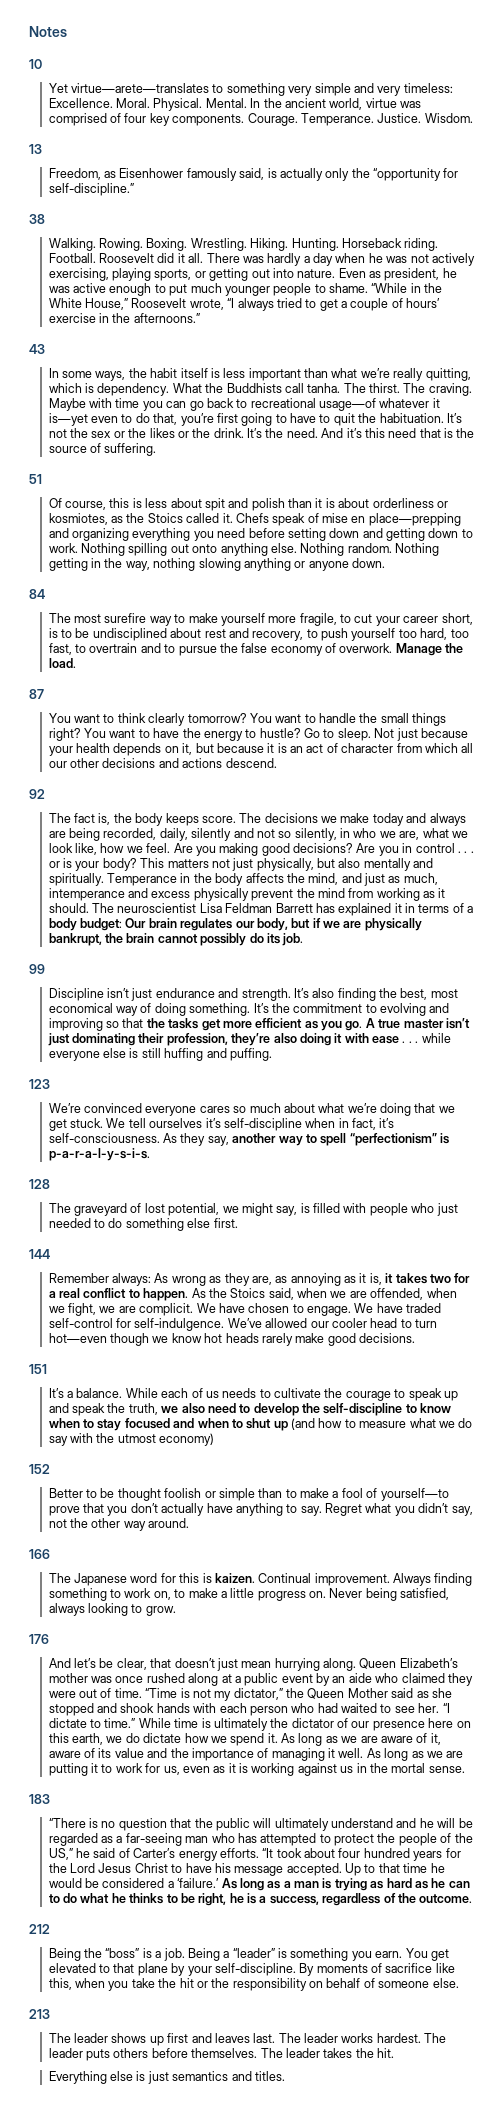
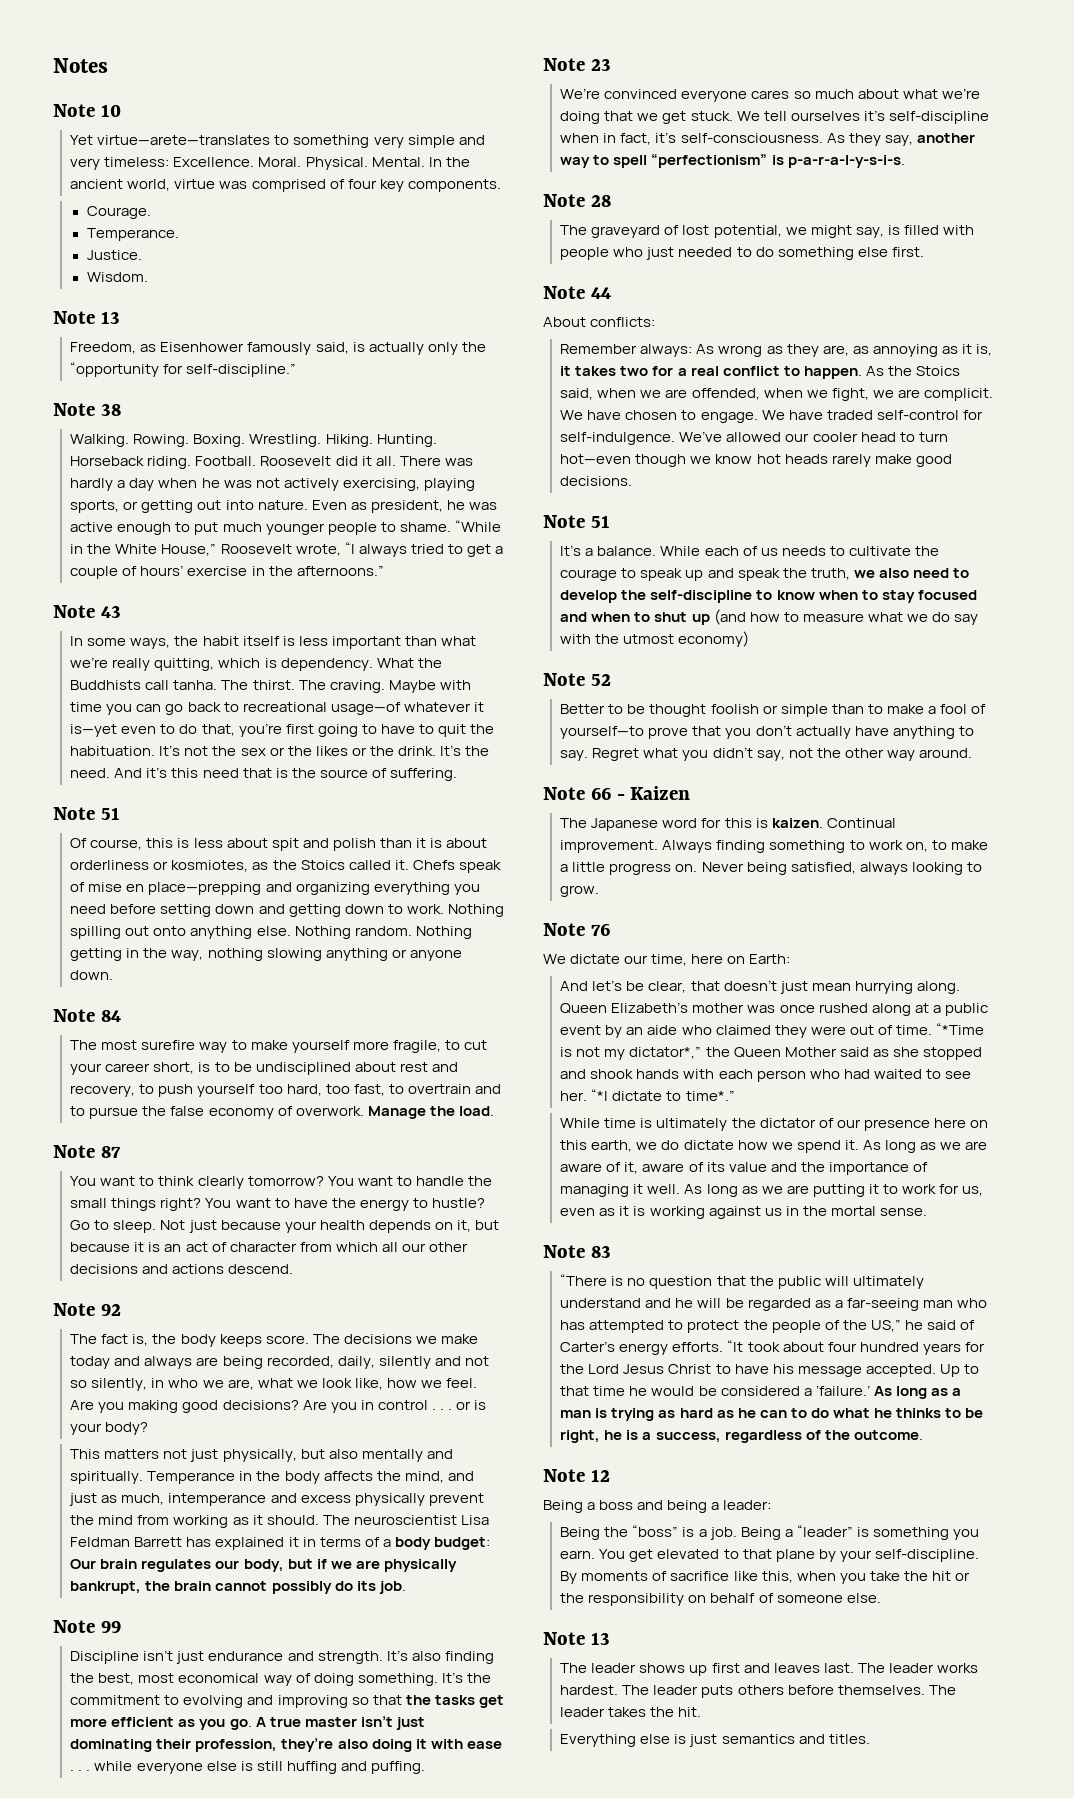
- 10
+ Note 10
- In the ancient world, virtue was comprised of four key components. Courage. Temperance. Justice. Wisdom.
- 13
+ In the ancient world, virtue was comprised of four key components.
+ Courage.
+ Temperance.
+ Justice.
+ Wisdom.
+ Note 13
- 38
+ Note 38
- 43
+ Note 43
  And it’s this need that is the source of suffering.
- 51
+ Note 51
- 84
+ Note 84
- 87
+ Note 87
- 92
+ Note 92
- Are you in control . . . or is your body? This matters not just physically, but also mentally and spiritually.
+ Are you in control . . . or is your body?
+ This matters not just physically, but also mentally and spiritually.
- 99
+ Note 99
- 123
+ Note 23
- 128
+ Note 28
- 144
+ Note 44
+ About conflicts:
  We’ve allowed our cooler head to turn hot—even though we know hot heads rarely make good decisions.
- 151
+ Note 51
- 152
+ Note 52
- 166
+ Note 66 - Kaizen
- 176
+ Note 76
+ We dictate our time, here on Earth:
- “Time is not my dictator,” the Queen Mother said as she stopped and shook hands with each person who had waited to see her.
+ “*Time is not my dictator*,” the Queen Mother said as she stopped and shook hands with each person who had waited to see her.
- “I dictate to time.” While time is ultimately the dictator of our presence here on this earth, we do dictate how we spend it.
+ “*I dictate to time*.”
+ While time is ultimately the dictator of our presence here on this earth, we do dictate how we spend it.
- 183
+ Note 83
- 212
+ Note 12
+ Being a boss and being a leader:
  By moments of sacrifice like this, when you take the hit or the responsibility on behalf of someone else.
- 213
+ Note 13

